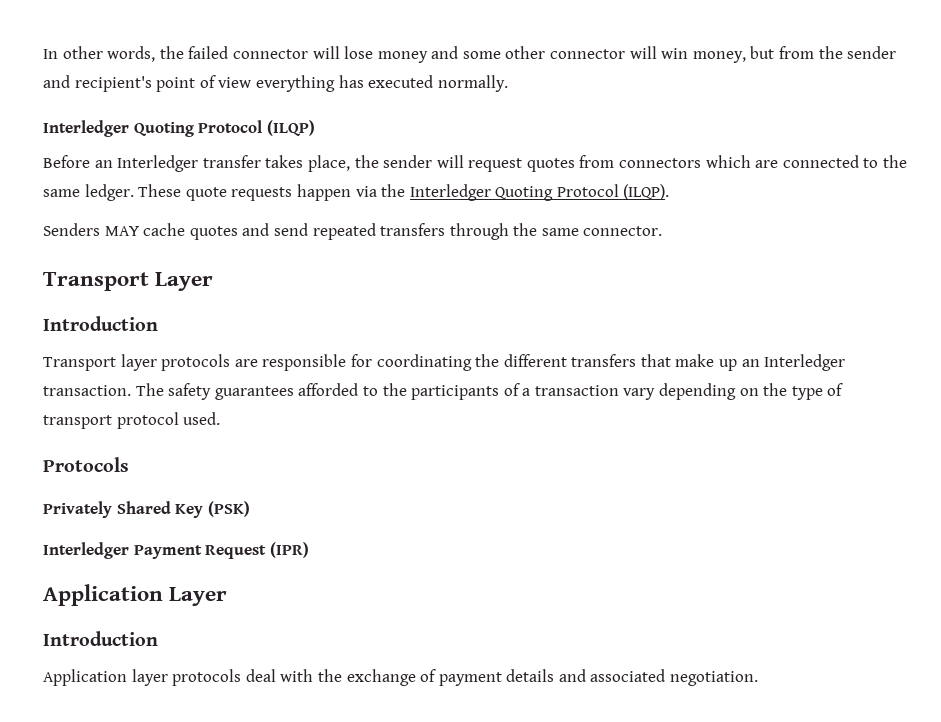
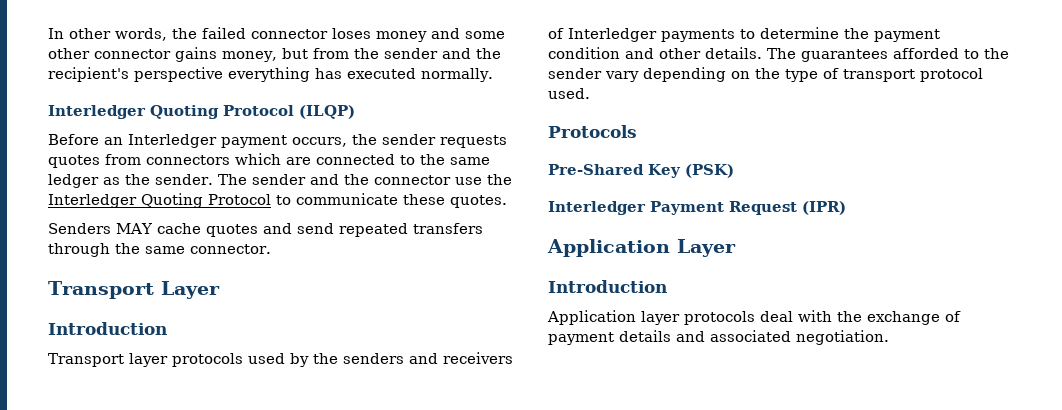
- In other words, the failed connector will lose money and some other connector will win money, but from the sender and recipient's point of view everything has executed normally.
+ In other words, the failed connector loses money and some other connector gains money, but from the sender and the recipient's perspective everything has executed normally.
- Before an Interledger transfer takes place, the sender will request quotes from connectors which are connected to the same ledger. These quote requests happen via the Interledger Quoting Protocol (ILQP).
+ Before an Interledger payment occurs, the sender requests quotes from connectors which are connected to the same ledger as the sender. The sender and the connector use the Interledger Quoting Protocol to communicate these quotes.
- Transport layer protocols are responsible for coordinating the different transfers that make up an Interledger transaction. The safety guarantees afforded to the participants of a transaction vary depending on the type of transport protocol used.
+ Transport layer protocols used by the senders and receivers of Interledger payments to determine the payment condition and other details. The guarantees afforded to the sender vary depending on the type of transport protocol used.
- Privately Shared Key (PSK)
+ Pre-Shared Key (PSK)

